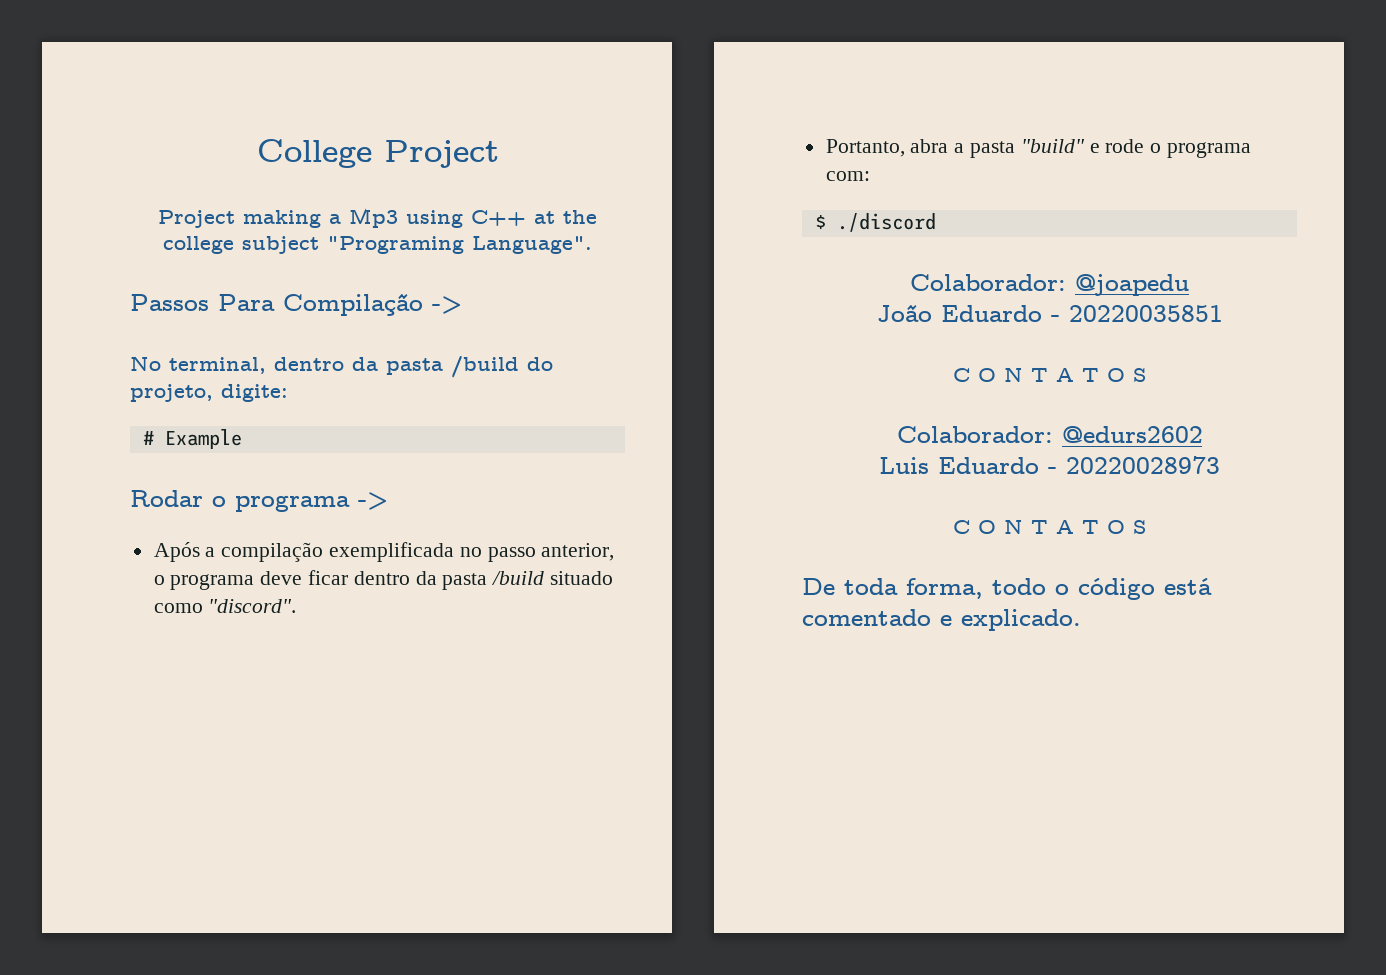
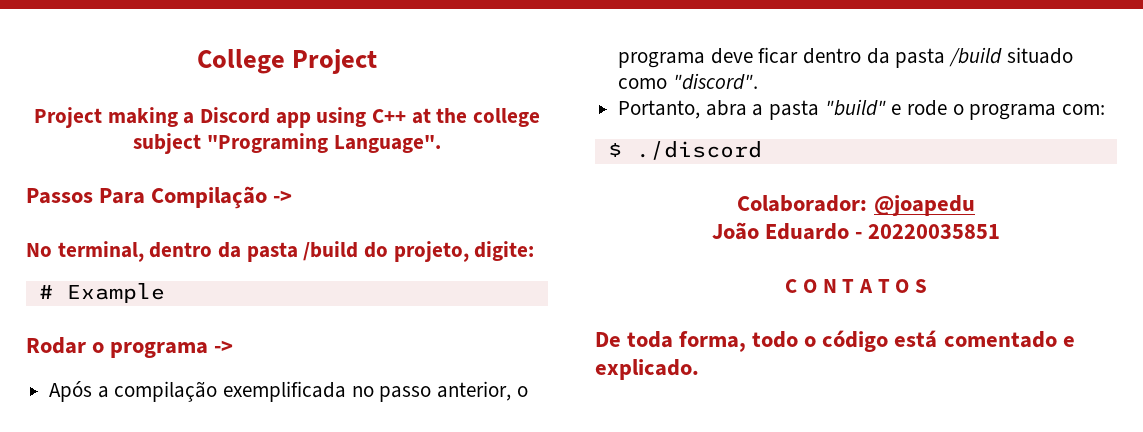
- Project making a Mp3 using C++ at the college subject "Programing Language".
+ Project making a Discord app using C++ at the college subject "Programing Language".
- Colaborador: @edurs2602
- Luis Eduardo - 20220028973
- C O N T A T O S

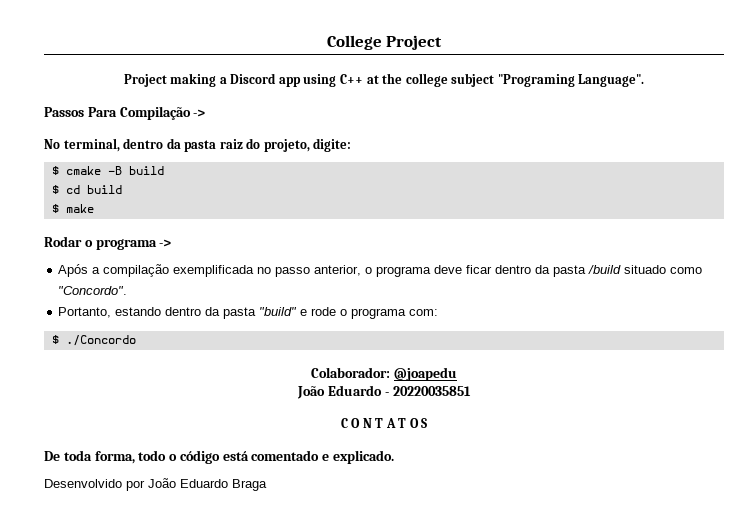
- No terminal, dentro da pasta /build do projeto, digite:
+ No terminal, dentro da pasta raiz do projeto, digite:
- # Example
+ $ cmake -B build
+ $ cd build
+ $ make
- Após a compilação exemplificada no passo anterior, o programa deve ficar dentro da pasta /build situado como "discord".
+ Após a compilação exemplificada no passo anterior, o programa deve ficar dentro da pasta /build situado como "Concordo".
- Portanto, abra a pasta "build" e rode o programa com:
+ Portanto, estando dentro da pasta "build" e rode o programa com:
- $ ./discord
+ $ ./Concordo
+ Desenvolvido por João Eduardo Braga

